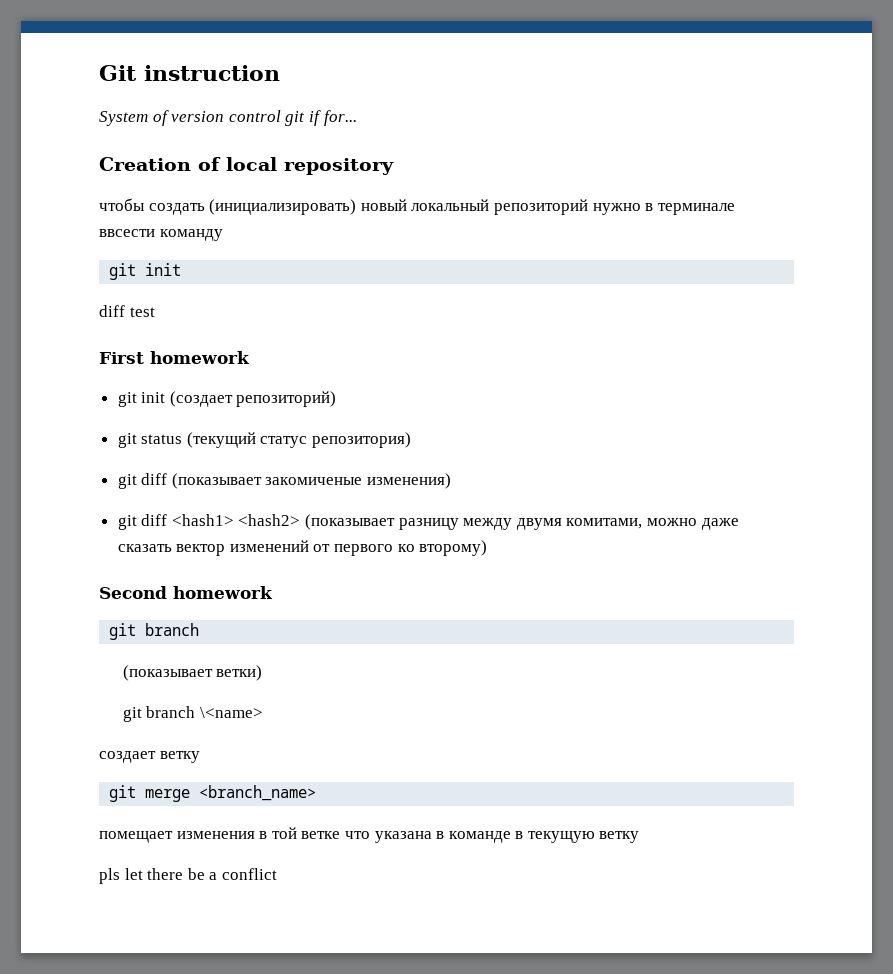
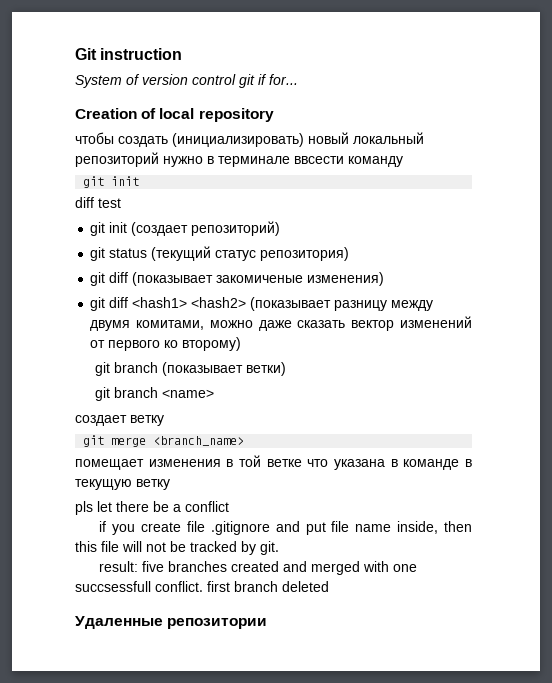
- First homework
- Second homework
- git branch
- (показывает ветки)
+ git branch (показывает ветки)
- git branch \<name>
+ git branch <name>
+ if you create file .gitignore and put file name inside, then this file will not be tracked by git.
+ result: five branches created and merged with one succsessfull conflict. first branch deleted
+ Удаленные репозитории

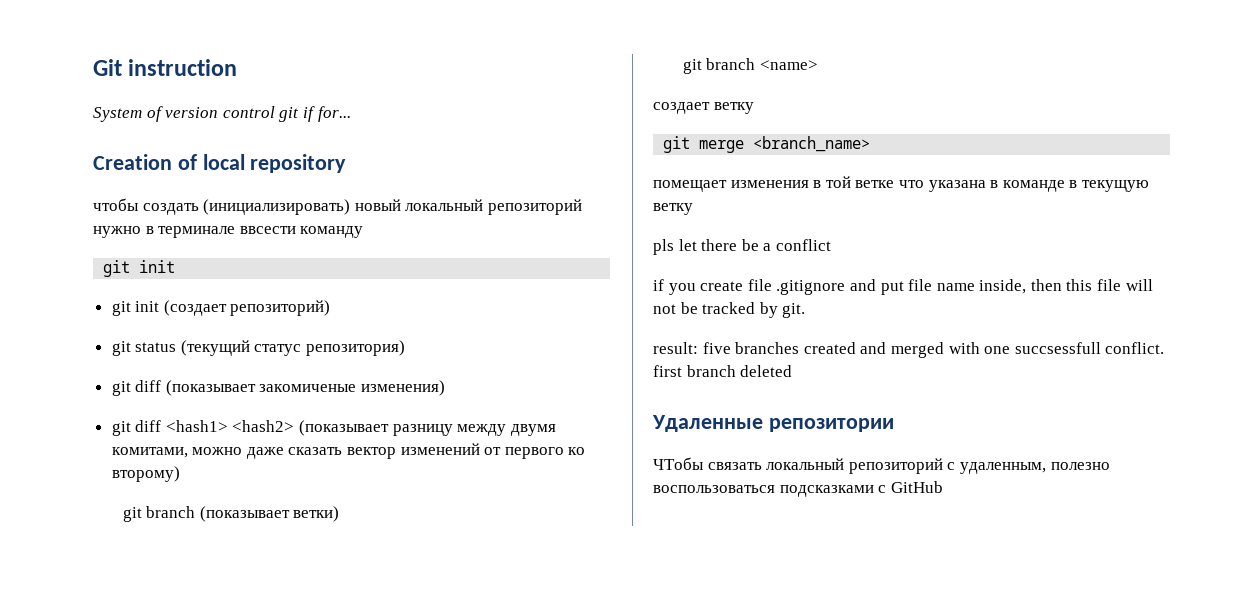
- diff test
+ ЧТобы связать локальный репозиторий с удаленным, полезно воспользоваться подсказками с GitHub

